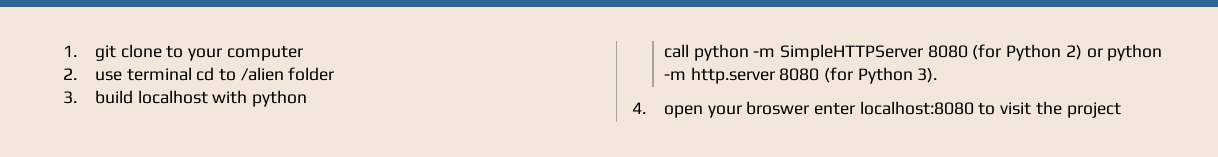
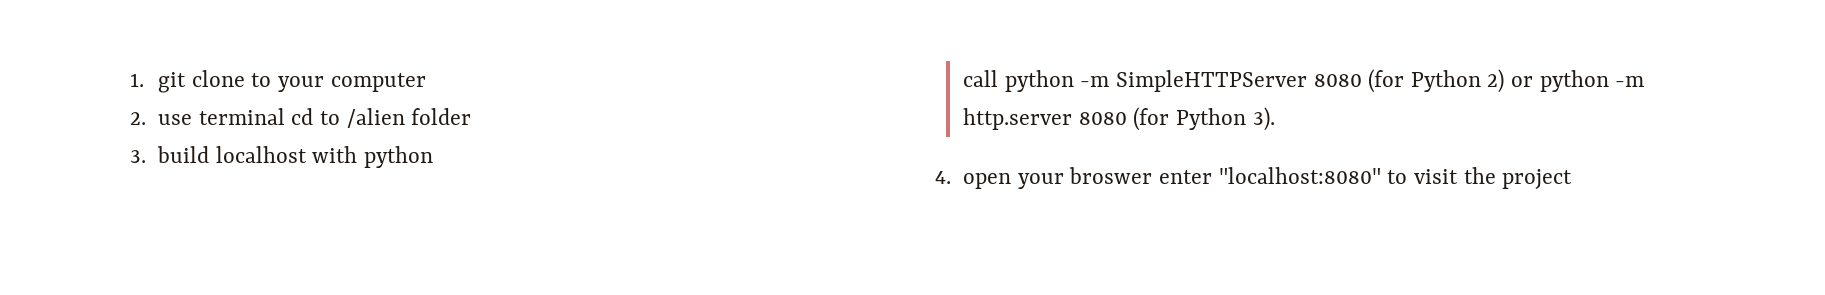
- 4. open your broswer enter localhost:8080 to visit the project
+ 4. open your broswer enter "localhost:8080" to visit the project

